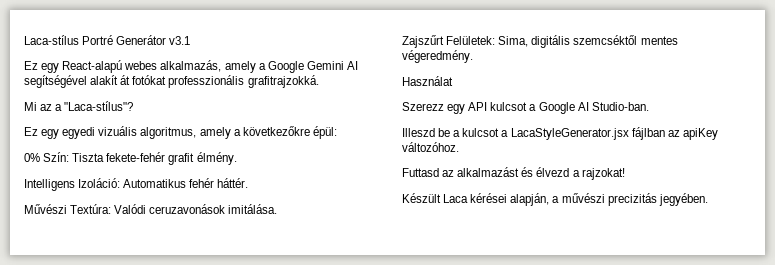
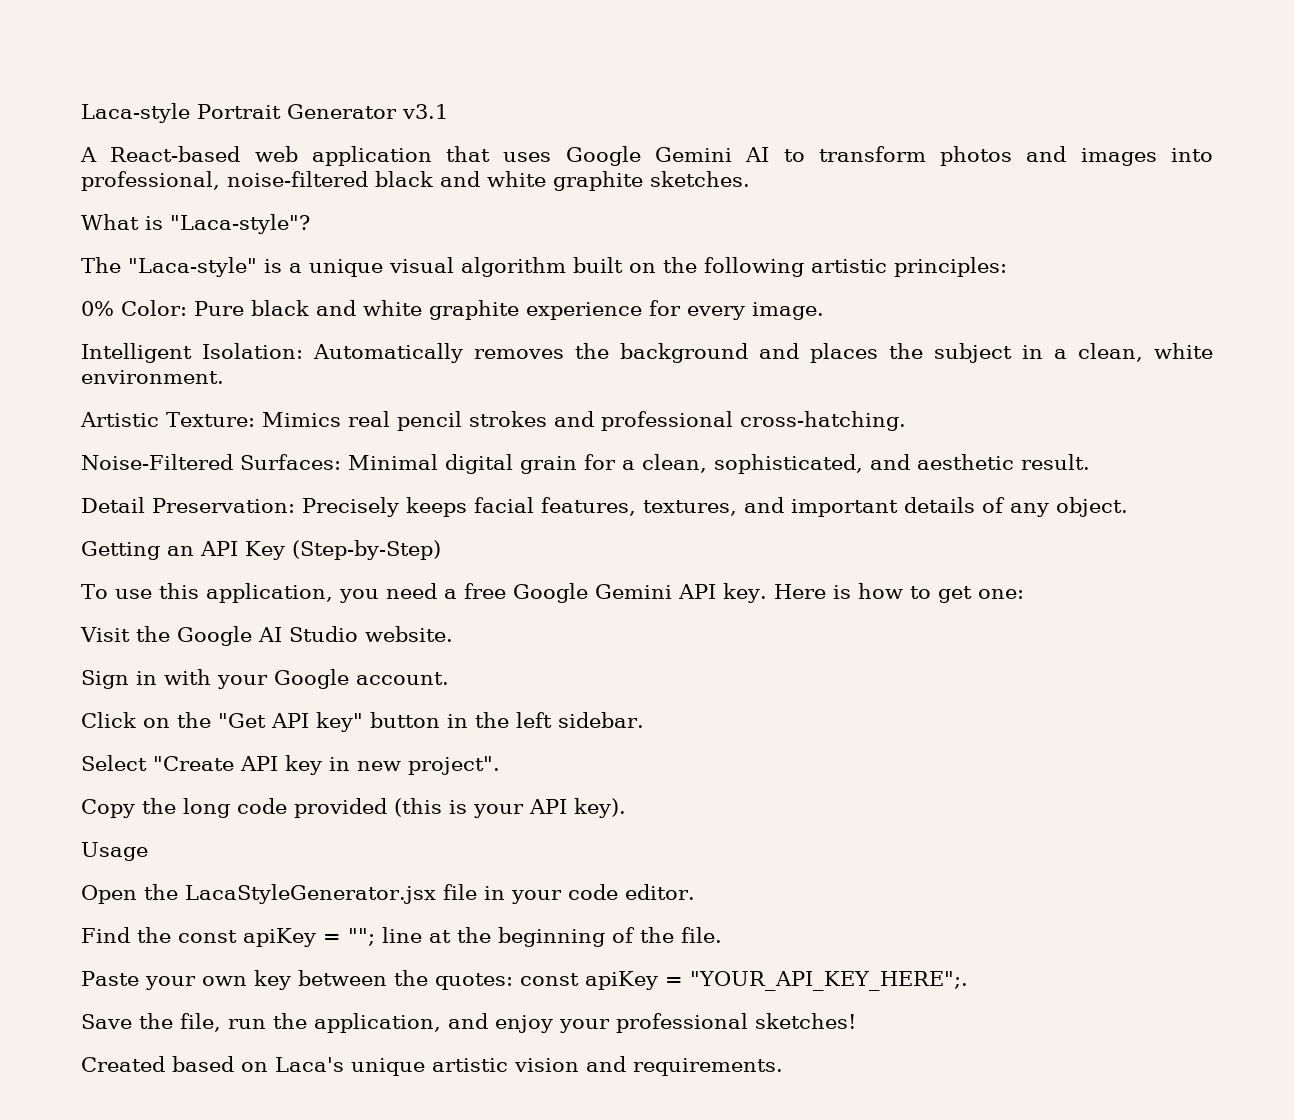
- Laca-stílus Portré Generátor v3.1
- Ez egy React-alapú webes alkalmazás, amely a Google Gemini AI segítségével alakít át fotókat professzionális grafitrajzokká.
- Mi az a "Laca-stílus"?
- Ez egy egyedi vizuális algoritmus, amely a következőkre épül:
- 0% Szín: Tiszta fekete-fehér grafit élmény.
- Intelligens Izoláció: Automatikus fehér háttér.
- Művészi Textúra: Valódi ceruzavonások imitálása.
- Zajszűrt Felületek: Sima, digitális szemcséktől mentes végeredmény.
- Használat
- Szerezz egy API kulcsot a Google AI Studio-ban.
- Illeszd be a kulcsot a LacaStyleGenerator.jsx fájlban az apiKey változóhoz.
- Futtasd az alkalmazást és élvezd a rajzokat!
- Készült Laca kérései alapján, a művészi precizitás jegyében.
+ Laca-style Portrait Generator v3.1
+ A React-based web application that uses Google Gemini AI to transform photos and images into professional, noise-filtered black and white graphite sketches.
+ What is "Laca-style"?
+ The "Laca-style" is a unique visual algorithm built on the following artistic principles:
+ 0% Color: Pure black and white graphite experience for every image.
+ Intelligent Isolation: Automatically removes the background and places the subject in a clean, white environment.
+ Artistic Texture: Mimics real pencil strokes and professional cross-hatching.
+ Noise-Filtered Surfaces: Minimal digital grain for a clean, sophisticated, and aesthetic result.
+ Detail Preservation: Precisely keeps facial features, textures, and important details of any object.
+ Getting an API Key (Step-by-Step)
+ To use this application, you need a free Google Gemini API key. Here is how to get one:
+ Visit the Google AI Studio website.
+ Sign in with your Google account.
+ Click on the "Get API key" button in the left sidebar.
+ Select "Create API key in new project".
+ Copy the long code provided (this is your API key).
+ Usage
+ Open the LacaStyleGenerator.jsx file in your code editor.
+ Find the const apiKey = ""; line at the beginning of the file.
+ Paste your own key between the quotes: const apiKey = "YOUR_API_KEY_HERE";.
+ Save the file, run the application, and enjoy your professional sketches!
+ Created based on Laca's unique artistic vision and requirements.

